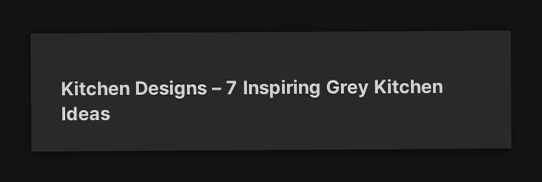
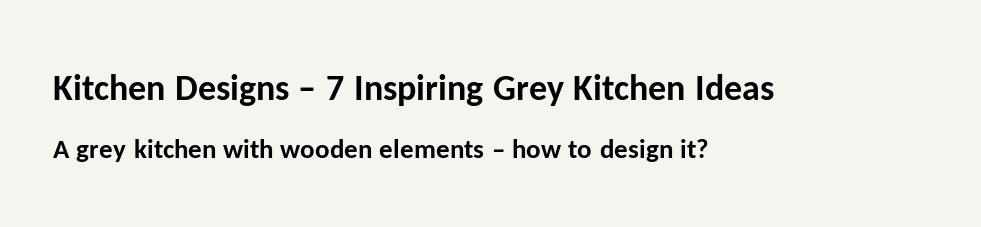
+ A grey kitchen with wooden elements – how to design it?

